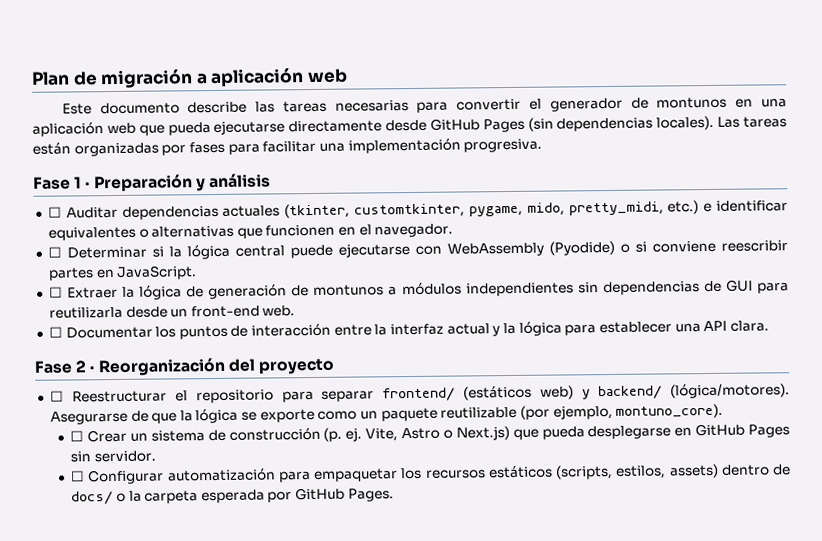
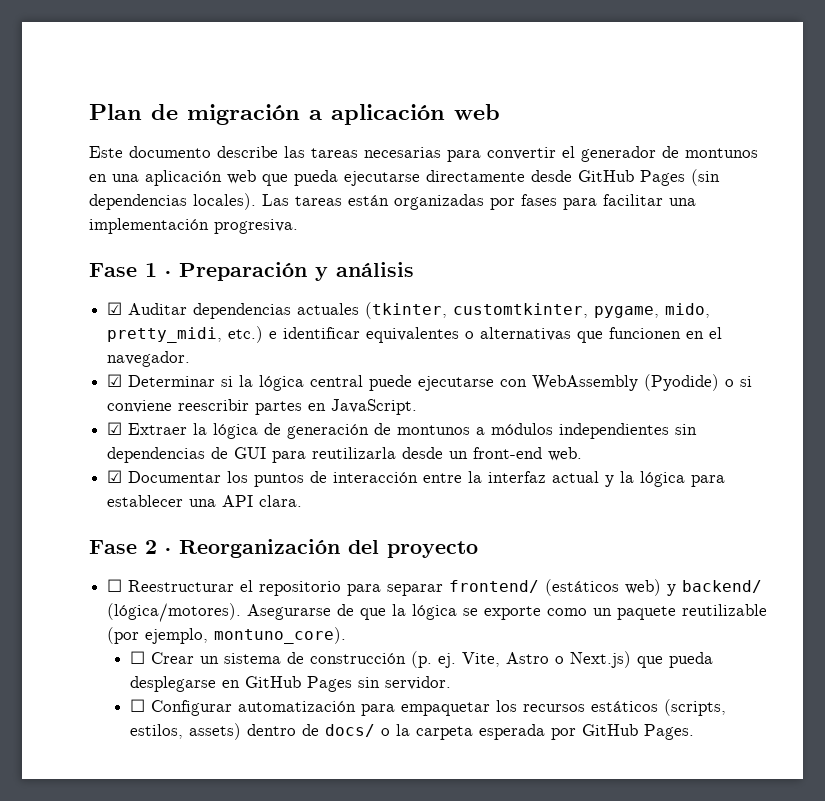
- ☐ Auditar dependencias actuales (tkinter, customtkinter, pygame, mido, pretty_midi, etc.) e identificar equivalentes o alternativas que funcionen en el navegador.
+ ☑ Auditar dependencias actuales (tkinter, customtkinter, pygame, mido, pretty_midi, etc.) e identificar equivalentes o alternativas que funcionen en el navegador.
- ☐ Determinar si la lógica central puede ejecutarse con WebAssembly (Pyodide) o si conviene reescribir partes en JavaScript.
+ ☑ Determinar si la lógica central puede ejecutarse con WebAssembly (Pyodide) o si conviene reescribir partes en JavaScript.
- ☐ Extraer la lógica de generación de montunos a módulos independientes sin dependencias de GUI para reutilizarla desde un front-end web.
+ ☑ Extraer la lógica de generación de montunos a módulos independientes sin dependencias de GUI para reutilizarla desde un front-end web.
- ☐ Documentar los puntos de interacción entre la interfaz actual y la lógica para establecer una API clara.
+ ☑ Documentar los puntos de interacción entre la interfaz actual y la lógica para establecer una API clara.

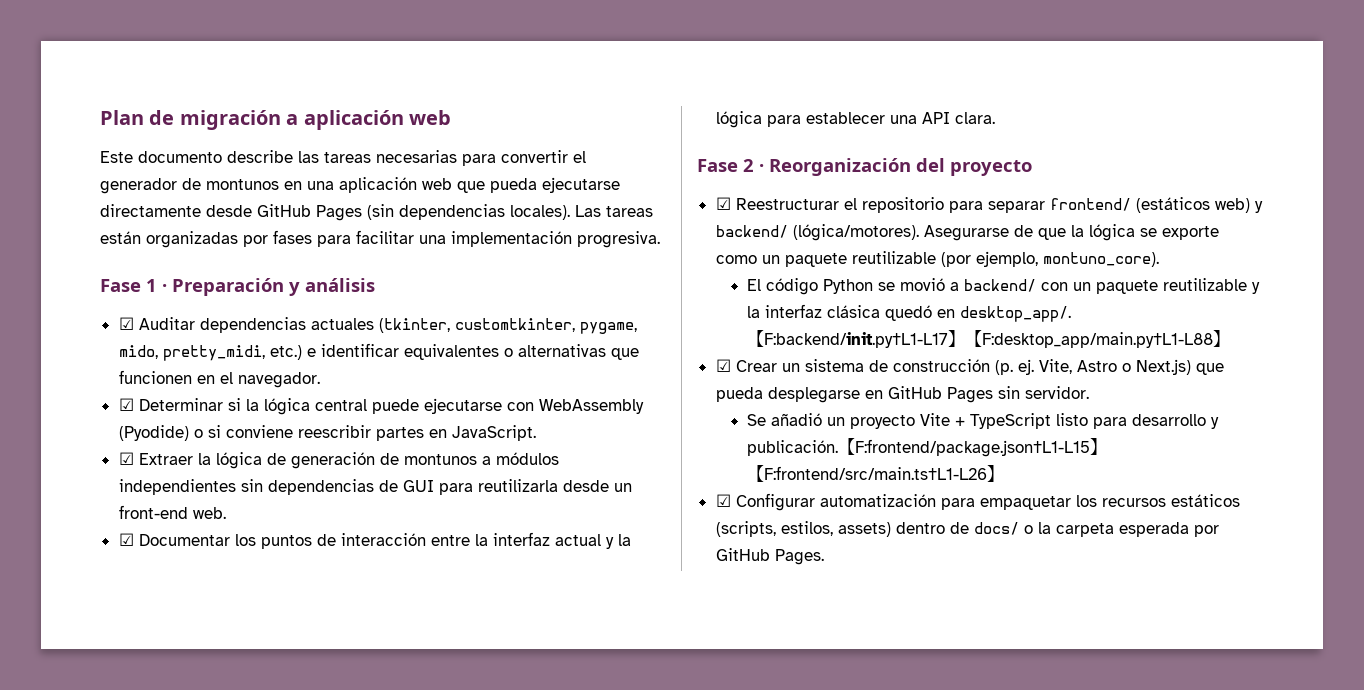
- ☐ Reestructurar el repositorio para separar frontend/ (estáticos web) y backend/ (lógica/motores).
+ ☑ Reestructurar el repositorio para separar frontend/ (estáticos web) y backend/ (lógica/motores).
- ☐ Crear un sistema de construcción (p. ej.
+ El código Python se movió a backend/ con un paquete reutilizable y la interfaz clásica quedó en desktop_app/.【F:backend/init.py†L1-L17】【F:desktop_app/main.py†L1-L88】
+ ☑ Crear un sistema de construcción (p. ej.
- ☐ Configurar automatización para empaquetar los recursos estáticos (scripts, estilos, assets) dentro de docs/ o la carpeta esperada por GitHub Pages.
+ Se añadió un proyecto Vite + TypeScript listo para desarrollo y publicación.【F:frontend/package.json†L1-L15】【F:frontend/src/main.ts†L1-L26】
+ ☑ Configurar automatización para empaquetar los recursos estáticos (scripts, estilos, assets) dentro de docs/ o la carpeta esperada por GitHub Pages.

